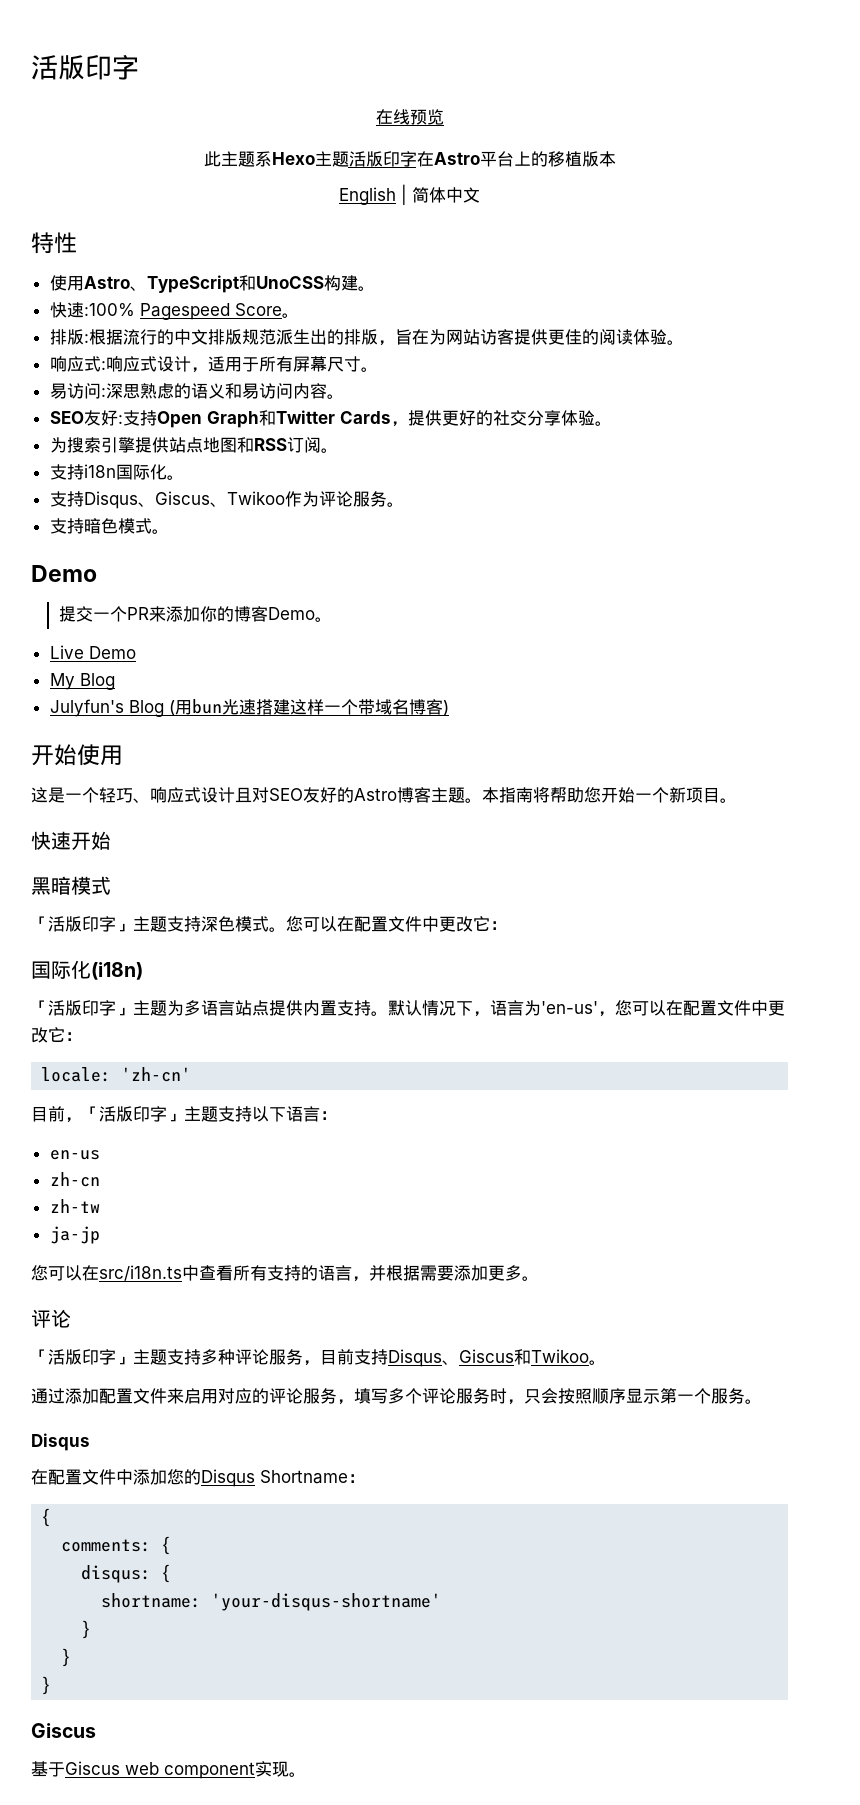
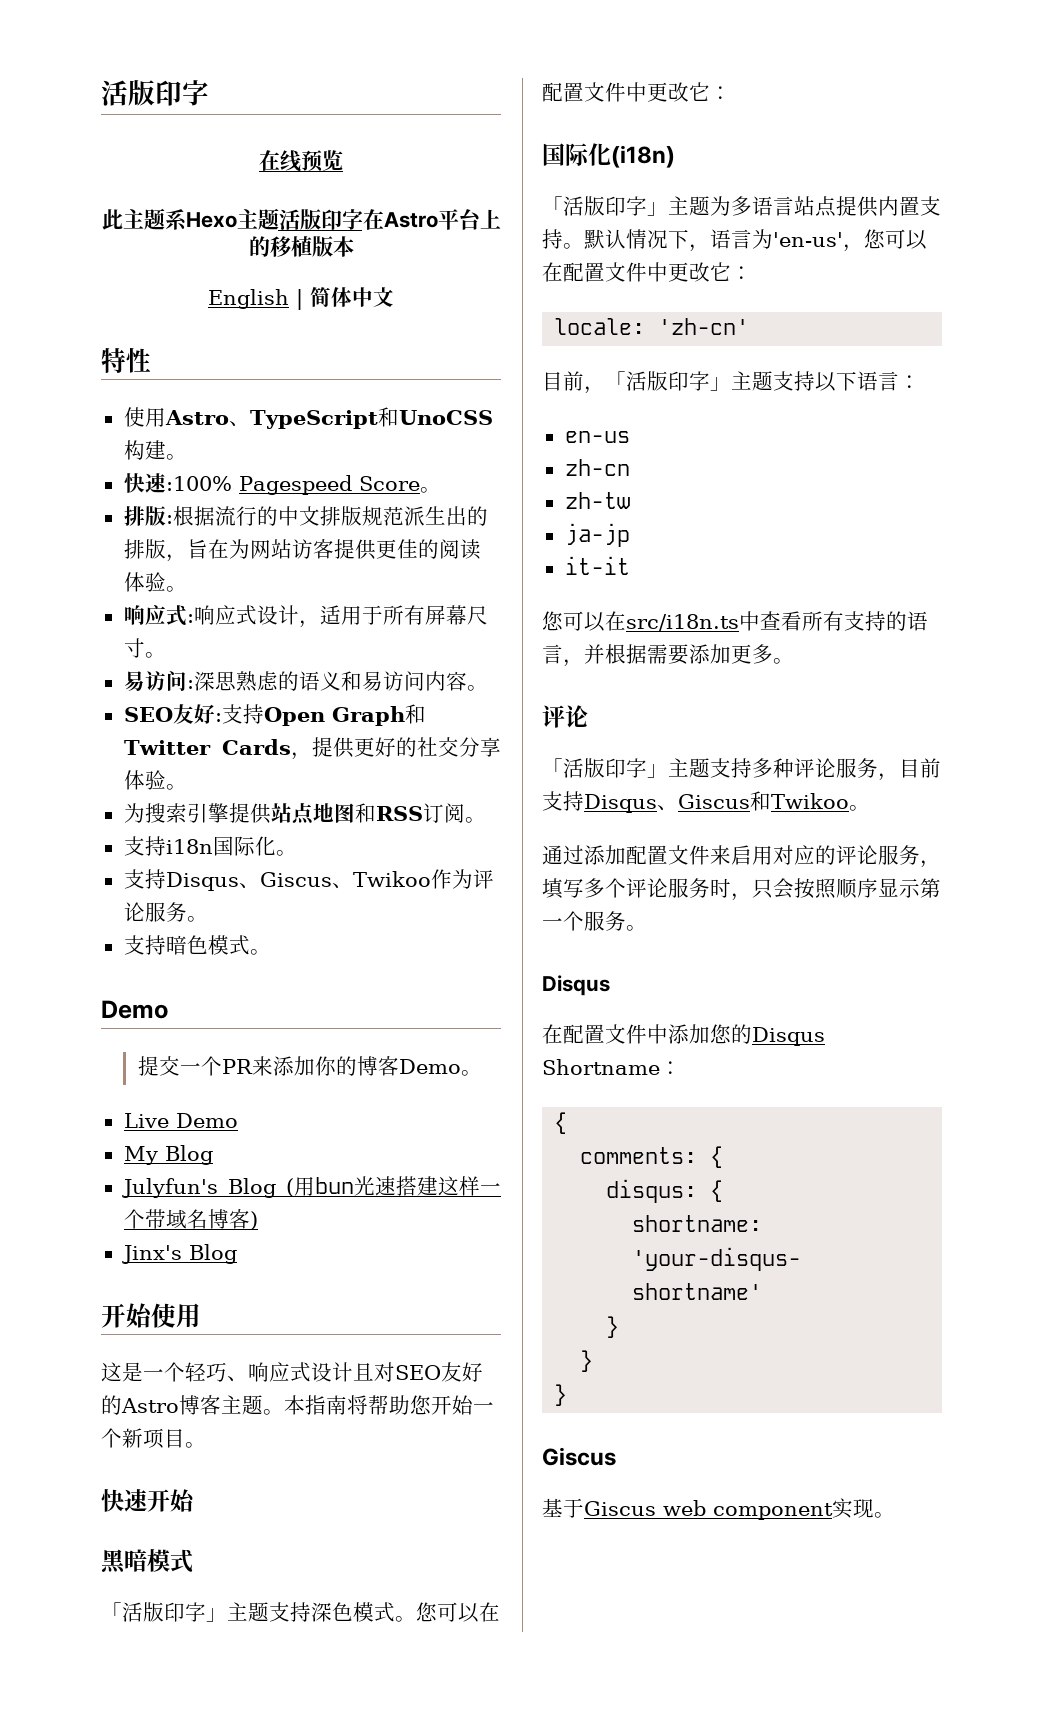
+ Jinx's Blog
+ it-it

